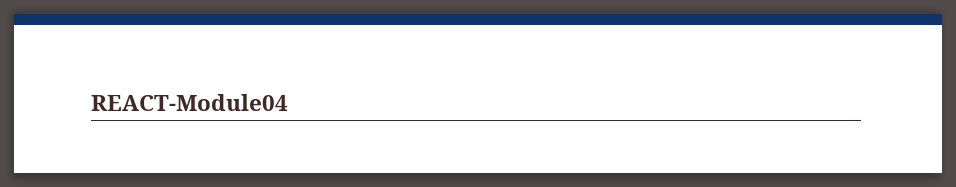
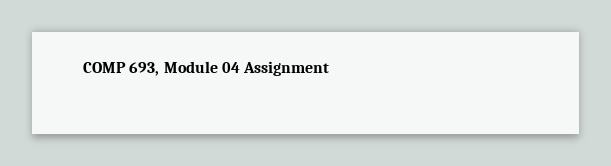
- REACT-Module04
+ COMP 693, Module 04 Assignment

